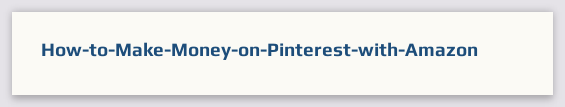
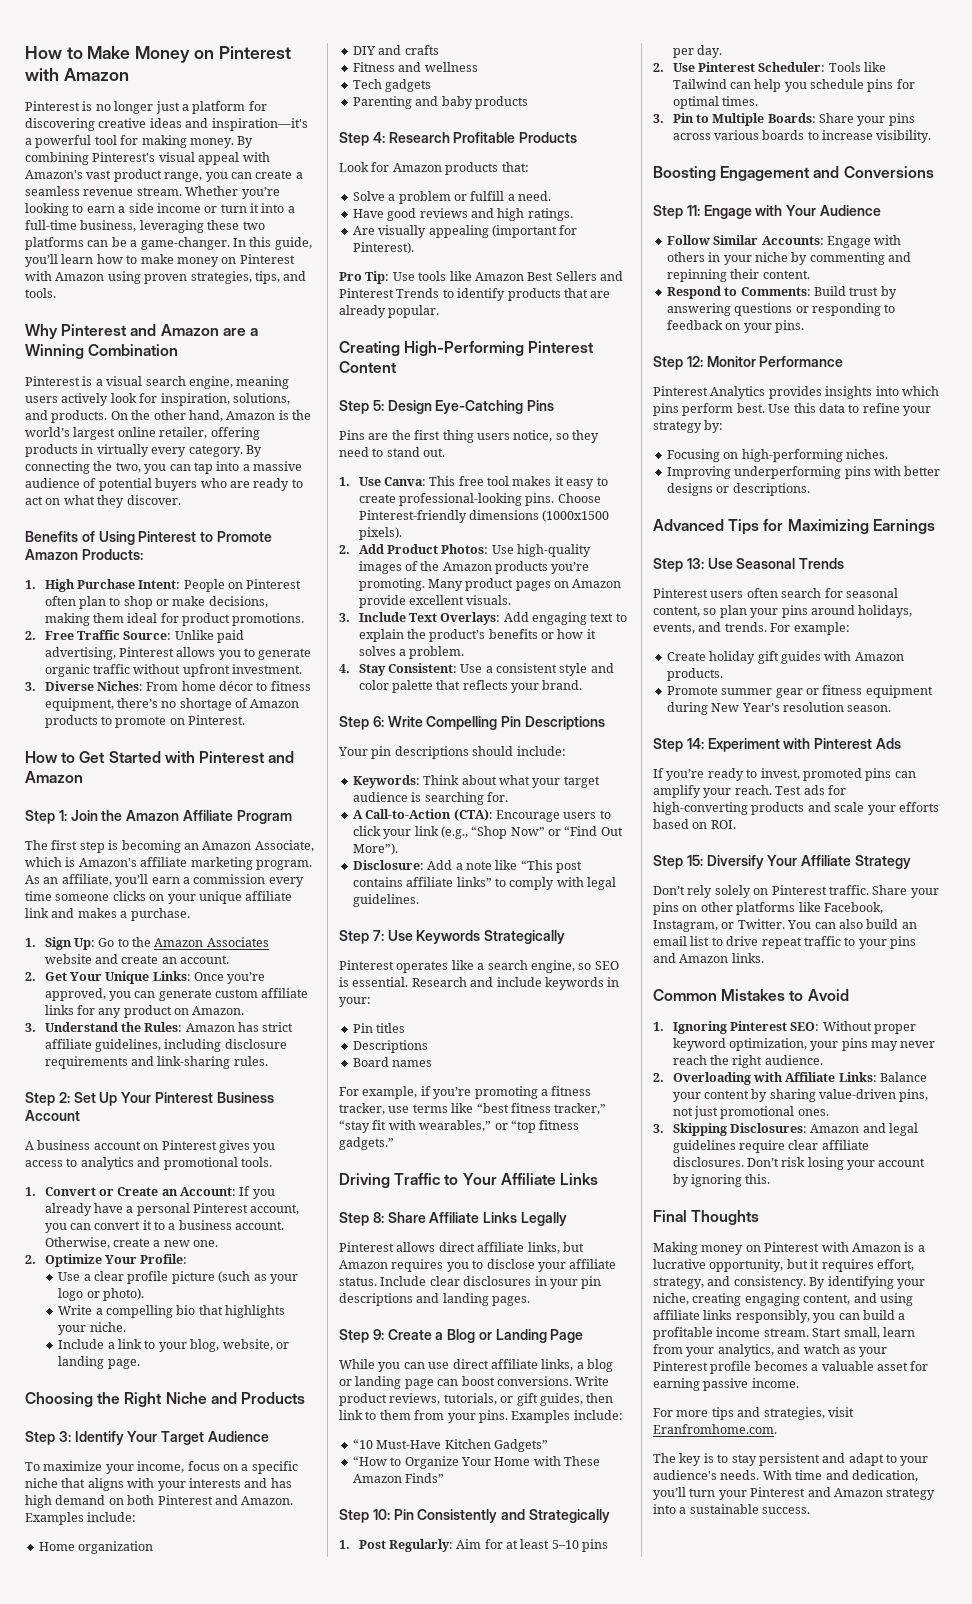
- How-to-Make-Money-on-Pinterest-with-Amazon
+ How to Make Money on Pinterest with Amazon
+ Pinterest is no longer just a platform for discovering creative ideas and inspiration—it's a powerful tool for making money. By combining Pinterest's visual appeal with Amazon's vast product range, you can create a seamless revenue stream. Whether you’re looking to earn a side income or turn it into a full-time business, leveraging these two platforms can be a game-changer. In this guide, you’ll learn how to make money on Pinterest with Amazon using proven strategies, tips, and tools.
+ Why Pinterest and Amazon are a Winning Combination
+ Pinterest is a visual search engine, meaning users actively look for inspiration, solutions, and products. On the other hand, Amazon is the world’s largest online retailer, offering products in virtually every category. By connecting the two, you can tap into a massive audience of potential buyers who are ready to act on what they discover.
+ Benefits of Using Pinterest to Promote Amazon Products:
+ 1. High Purchase Intent: People on Pinterest often plan to shop or make decisions, making them ideal for product promotions.
+ 2. Free Traffic Source: Unlike paid advertising, Pinterest allows you to generate organic traffic without upfront investment.
+ 3. Diverse Niches: From home décor to fitness equipment, there’s no shortage of Amazon products to promote on Pinterest.
+ How to Get Started with Pinterest and Amazon
+ Step 1: Join the Amazon Affiliate Program
+ The first step is becoming an Amazon Associate, which is Amazon's affiliate marketing program. As an affiliate, you’ll earn a commission every time someone clicks on your unique affiliate link and makes a purchase.
+ 1. Sign Up: Go to the Amazon Associates website and create an account.
+ 2. Get Your Unique Links: Once you’re approved, you can generate custom affiliate links for any product on Amazon.
+ 3. Understand the Rules: Amazon has strict affiliate guidelines, including disclosure requirements and link-sharing rules.
+ Step 2: Set Up Your Pinterest Business Account
+ A business account on Pinterest gives you access to analytics and promotional tools.
+ 1. Convert or Create an Account: If you already have a personal Pinterest account, you can convert it to a business account. Otherwise, create a new one.
+ 2. Optimize Your Profile:
+ Use a clear profile picture (such as your logo or photo).
+ Write a compelling bio that highlights your niche.
+ Include a link to your blog, website, or landing page.
+ Choosing the Right Niche and Products
+ Step 3: Identify Your Target Audience
+ To maximize your income, focus on a specific niche that aligns with your interests and has high demand on both Pinterest and Amazon. Examples include:
+ Home organization
+ DIY and crafts
+ Fitness and wellness
+ Tech gadgets
+ Parenting and baby products
+ Step 4: Research Profitable Products
+ Look for Amazon products that:
+ Solve a problem or fulfill a need.
+ Have good reviews and high ratings.
+ Are visually appealing (important for Pinterest).
+ Pro Tip: Use tools like Amazon Best Sellers and Pinterest Trends to identify products that are already popular.
+ Creating High-Performing Pinterest Content
+ Step 5: Design Eye-Catching Pins
+ Pins are the first thing users notice, so they need to stand out.
+ 1. Use Canva: This free tool makes it easy to create professional-looking pins. Choose Pinterest-friendly dimensions (1000x1500 pixels).
+ 2. Add Product Photos: Use high-quality images of the Amazon products you’re promoting. Many product pages on Amazon provide excellent visuals.
+ 3. Include Text Overlays: Add engaging text to explain the product’s benefits or how it solves a problem.
+ 4. Stay Consistent: Use a consistent style and color palette that reflects your brand.
+ Step 6: Write Compelling Pin Descriptions
+ Your pin descriptions should include:
+ Keywords: Think about what your target audience is searching for.
+ A Call-to-Action (CTA): Encourage users to click your link (e.g., “Shop Now” or “Find Out More”).
+ Disclosure: Add a note like “This post contains affiliate links” to comply with legal guidelines.
+ Step 7: Use Keywords Strategically
+ Pinterest operates like a search engine, so SEO is essential. Research and include keywords in your:
+ Pin titles
+ Descriptions
+ Board names
+ For example, if you’re promoting a fitness tracker, use terms like “best fitness tracker,” “stay fit with wearables,” or “top fitness gadgets.”
+ Driving Traffic to Your Affiliate Links
+ Step 8: Share Affiliate Links Legally
+ Pinterest allows direct affiliate links, but Amazon requires you to disclose your affiliate status. Include clear disclosures in your pin descriptions and landing pages.
+ Step 9: Create a Blog or Landing Page
+ While you can use direct affiliate links, a blog or landing page can boost conversions. Write product reviews, tutorials, or gift guides, then link to them from your pins. Examples include:
+ “10 Must-Have Kitchen Gadgets”
+ “How to Organize Your Home with These Amazon Finds”
+ Step 10: Pin Consistently and Strategically
+ 1. Post Regularly: Aim for at least 5–10 pins per day.
+ 2. Use Pinterest Scheduler: Tools like Tailwind can help you schedule pins for optimal times.
+ 3. Pin to Multiple Boards: Share your pins across various boards to increase visibility.
+ Boosting Engagement and Conversions
+ Step 11: Engage with Your Audience
+ Follow Similar Accounts: Engage with others in your niche by commenting and repinning their content.
+ Respond to Comments: Build trust by answering questions or responding to feedback on your pins.
+ Step 12: Monitor Performance
+ Pinterest Analytics provides insights into which pins perform best. Use this data to refine your strategy by:
+ Focusing on high-performing niches.
+ Improving underperforming pins with better designs or descriptions.
+ Advanced Tips for Maximizing Earnings
+ Step 13: Use Seasonal Trends
+ Pinterest users often search for seasonal content, so plan your pins around holidays, events, and trends. For example:
+ Create holiday gift guides with Amazon products.
+ Promote summer gear or fitness equipment during New Year’s resolution season.
+ Step 14: Experiment with Pinterest Ads
+ If you’re ready to invest, promoted pins can amplify your reach. Test ads for high-converting products and scale your efforts based on ROI.
+ Step 15: Diversify Your Affiliate Strategy
+ Don’t rely solely on Pinterest traffic. Share your pins on other platforms like Facebook, Instagram, or Twitter. You can also build an email list to drive repeat traffic to your pins and Amazon links.
+ Common Mistakes to Avoid
+ 1. Ignoring Pinterest SEO: Without proper keyword optimization, your pins may never reach the right audience.
+ 2. Overloading with Affiliate Links: Balance your content by sharing value-driven pins, not just promotional ones.
+ 3. Skipping Disclosures: Amazon and legal guidelines require clear affiliate disclosures. Don’t risk losing your account by ignoring this.
+ Final Thoughts
+ Making money on Pinterest with Amazon is a lucrative opportunity, but it requires effort, strategy, and consistency. By identifying your niche, creating engaging content, and using affiliate links responsibly, you can build a profitable income stream. Start small, learn from your analytics, and watch as your Pinterest profile becomes a valuable asset for earning passive income.
+ For more tips and strategies, visit Eranfromhome.com.
+ The key is to stay persistent and adapt to your audience's needs. With time and dedication, you’ll turn your Pinterest and Amazon strategy into a sustainable success.

